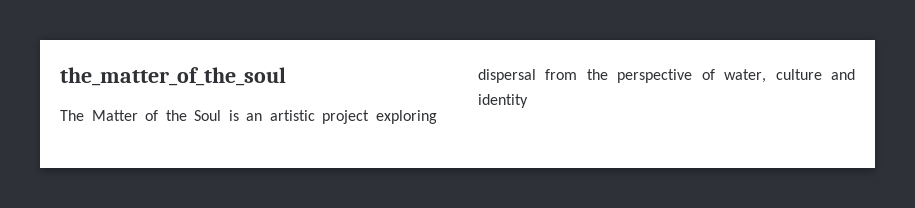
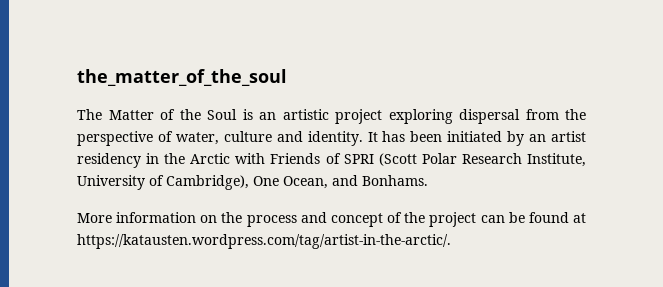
- The Matter of the Soul is an artistic project exploring dispersal from the perspective of water, culture and identity
+ The Matter of the Soul is an artistic project exploring dispersal from the perspective of water, culture and identity. It has been initiated by an artist residency in the Arctic with Friends of SPRI (Scott Polar Research Institute, University of Cambridge), One Ocean, and Bonhams.
+ More information on the process and concept of the project can be found at https://katausten.wordpress.com/tag/artist-in-the-arctic/.

